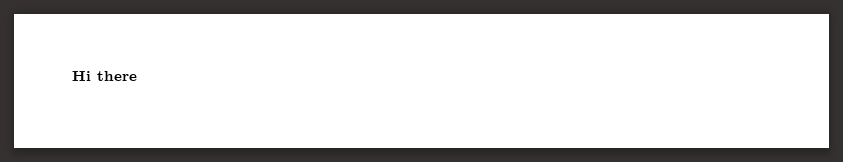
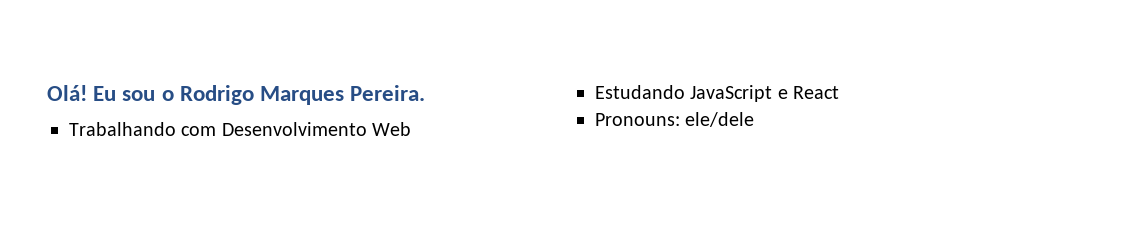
- Hi there
+ Olá! Eu sou o Rodrigo Marques Pereira.
+ Trabalhando com Desenvolvimento Web
+ Estudando JavaScript e React
+ Pronouns: ele/dele

